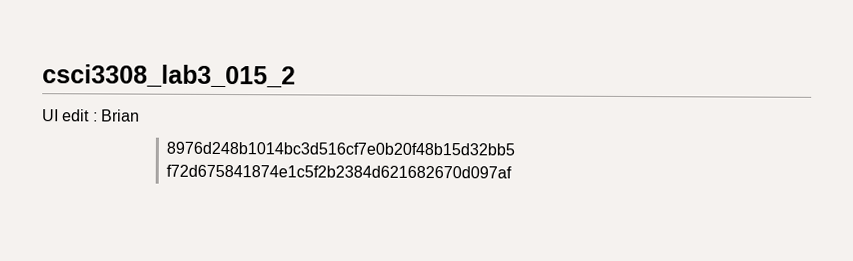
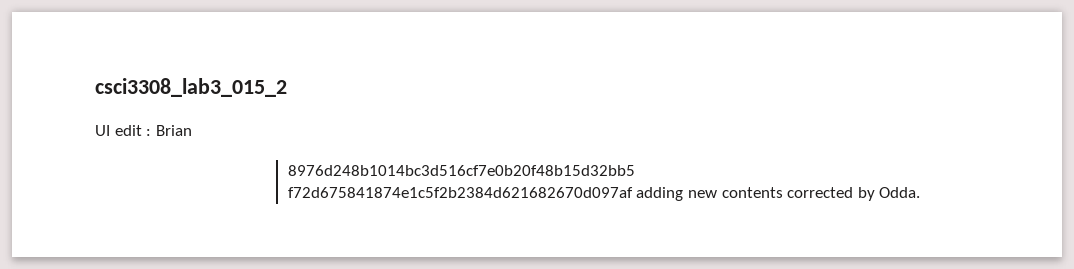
- 8976d248b1014bc3d516cf7e0b20f48b15d32bb5 f72d675841874e1c5f2b2384d621682670d097af
+ 8976d248b1014bc3d516cf7e0b20f48b15d32bb5 f72d675841874e1c5f2b2384d621682670d097af adding new contents corrected by Odda.

